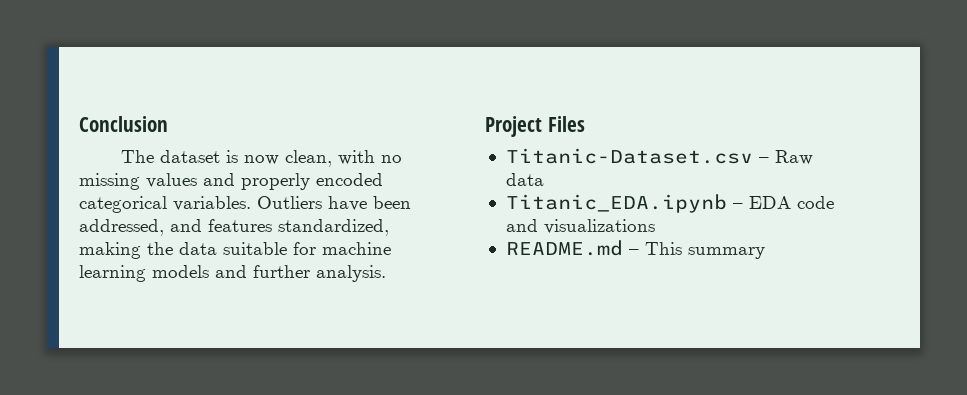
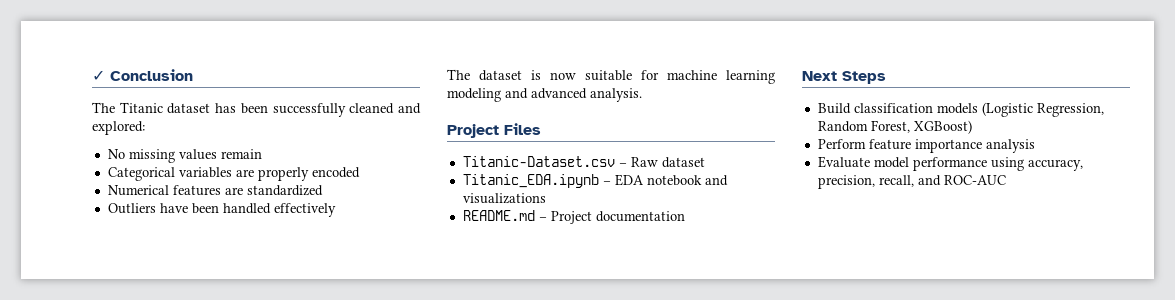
- Conclusion
+ ✓ Conclusion
- The dataset is now clean, with no missing values and properly encoded categorical variables. Outliers have been addressed, and features standardized, making the data suitable for machine learning models and further analysis.
+ The Titanic dataset has been successfully cleaned and explored:
+ No missing values remain
+ Categorical variables are properly encoded
+ Numerical features are standardized
+ Outliers have been handled effectively
+ The dataset is now suitable for machine learning modeling and advanced analysis.
- Titanic-Dataset.csv – Raw data
+ Titanic-Dataset.csv – Raw dataset
- Titanic_EDA.ipynb – EDA code and visualizations
+ Titanic_EDA.ipynb – EDA notebook and visualizations
- README.md – This summary
+ README.md – Project documentation
+ Next Steps
+ Build classification models (Logistic Regression, Random Forest, XGBoost)
+ Perform feature importance analysis
+ Evaluate model performance using accuracy, precision, recall, and ROC-AUC

